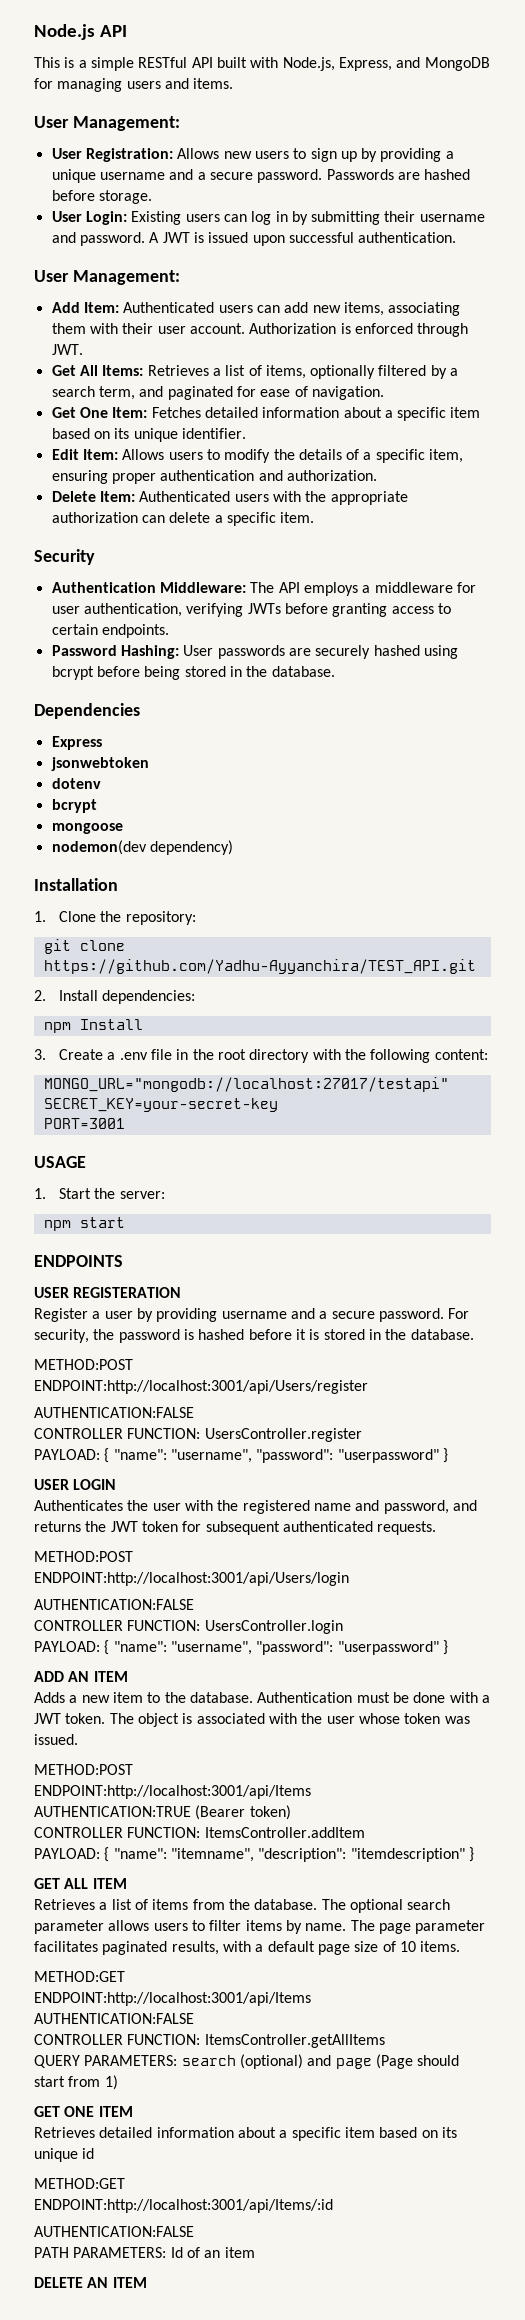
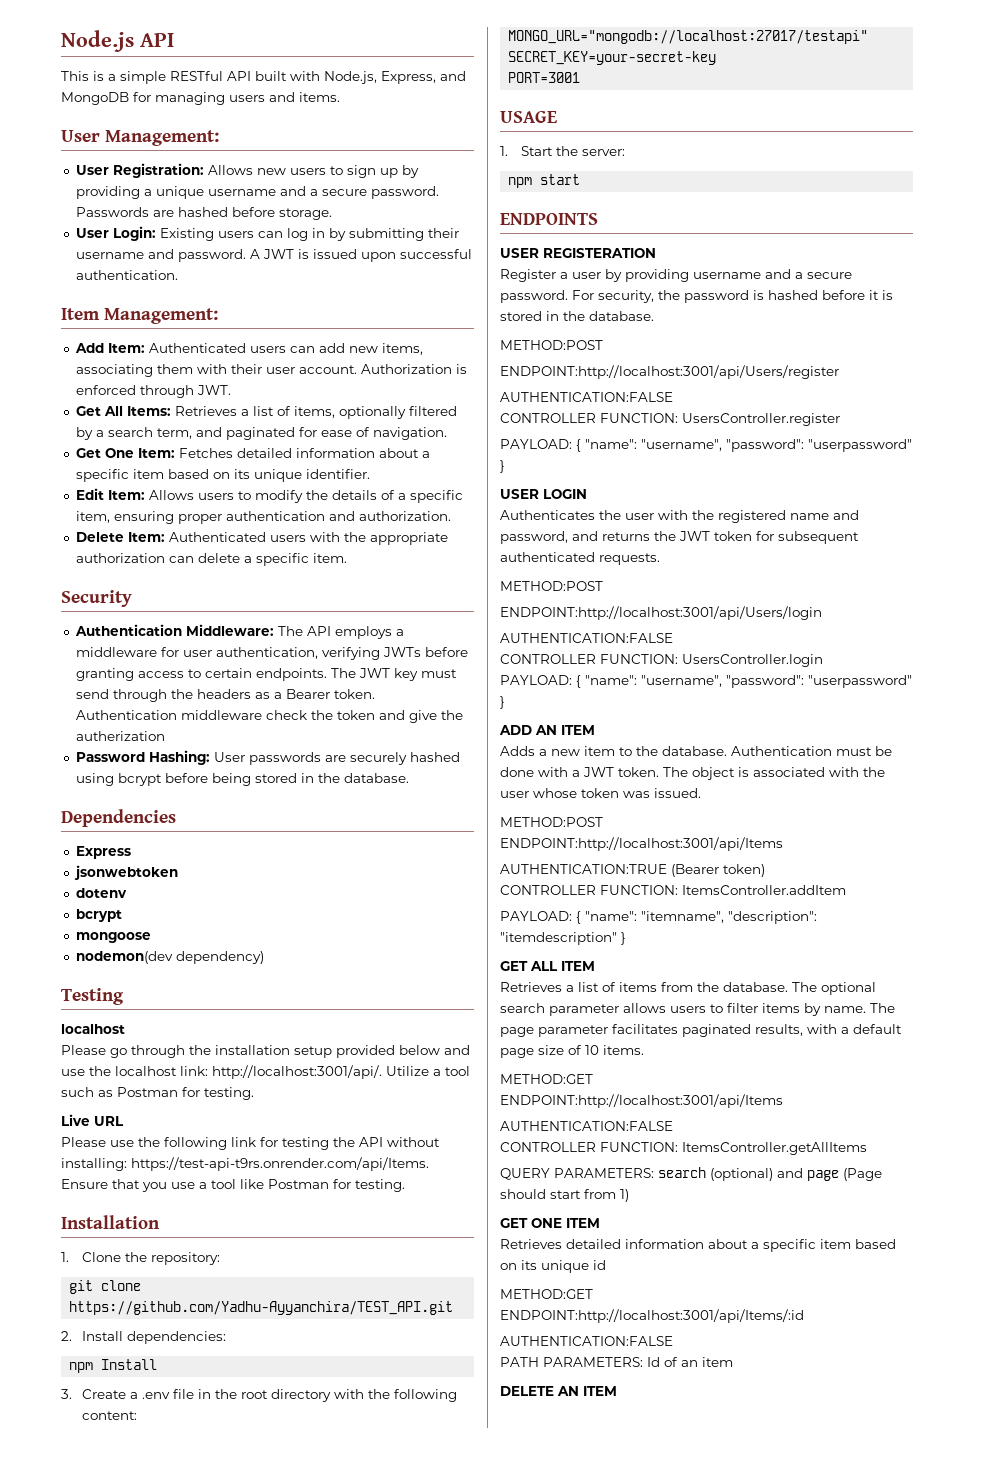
  A JWT is issued upon successful authentication.
- User Management:
+ Item Management:
+ The JWT key must send through the headers as a Bearer token. Authentication middleware check the token and give the autherization
+ Testing
+ localhost
+ Please go through the installation setup provided below and use the localhost link: http://localhost:3001/api/. Utilize a tool such as Postman for testing.
+ Live URL
+ Please use the following link for testing the API without installing: https://test-api-t9rs.onrender.com/api/Items. Ensure that you use a tool like Postman for testing.

